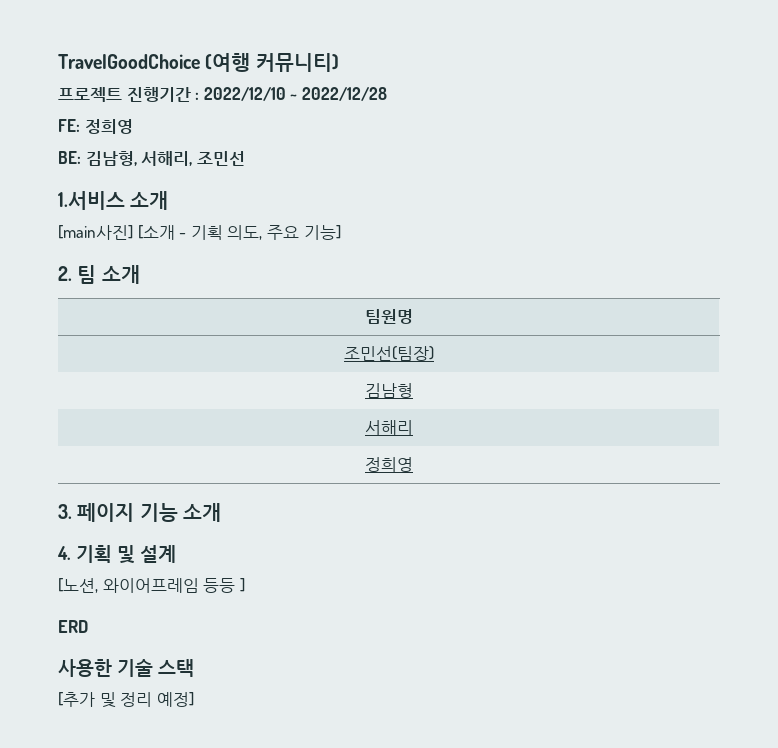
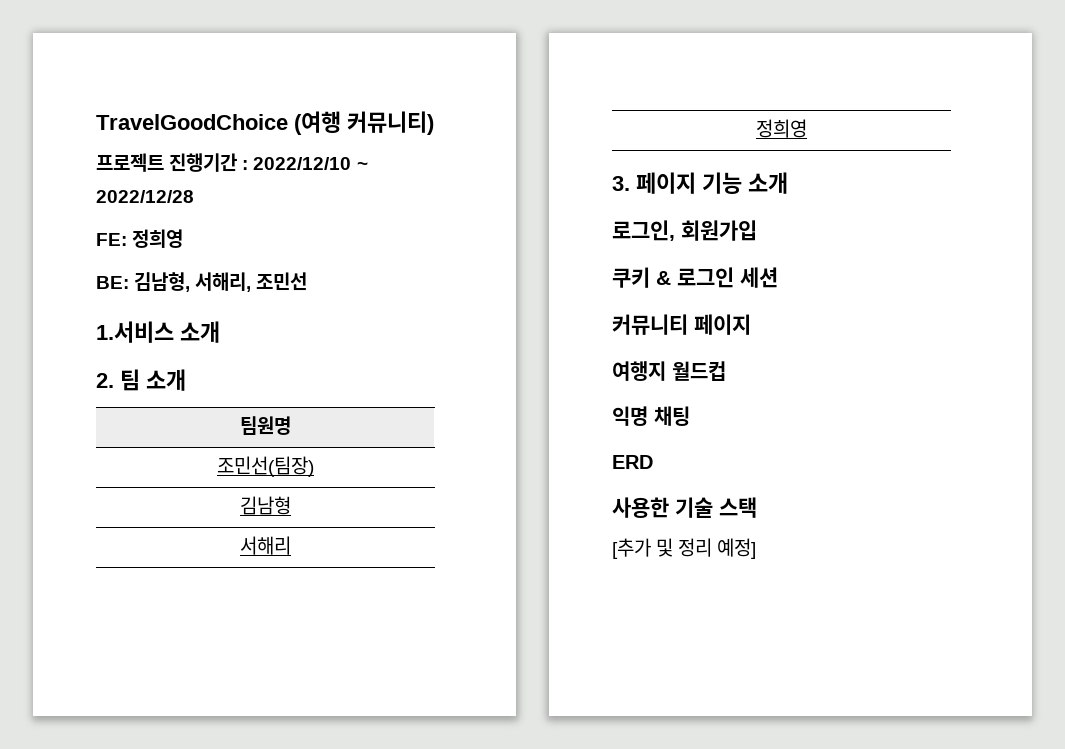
- [main사진] [소개 - 기획 의도, 주요 기능]
- 4. 기획 및 설계
- [노션, 와이어프레임 등등 ]
+ 로그인, 회원가입
+ 쿠키 & 로그인 세션
+ 커뮤니티 페이지
+ 여행지 월드컵
+ 익명 채팅

